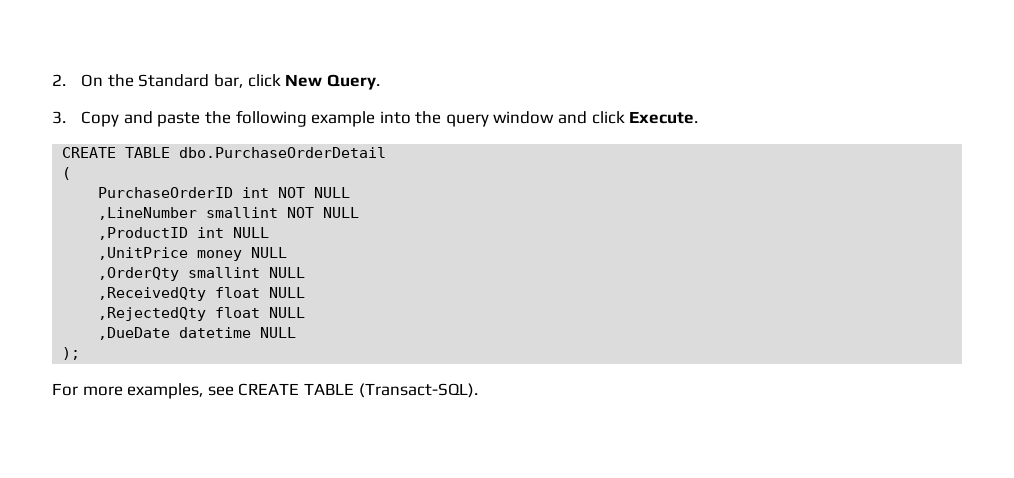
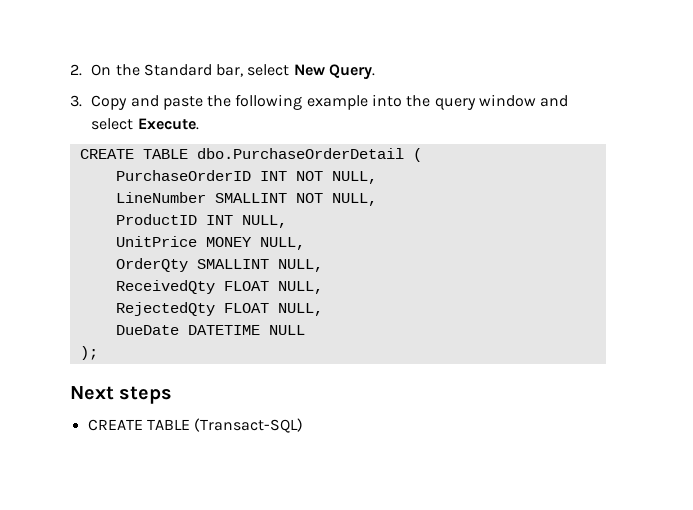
- 2. On the Standard bar, click New Query.
+ 2. On the Standard bar, select New Query.
- 3. Copy and paste the following example into the query window and click Execute.
+ 3. Copy and paste the following example into the query window and select Execute.
- CREATE TABLE dbo.PurchaseOrderDetail
- (
+ CREATE TABLE dbo.PurchaseOrderDetail (
- PurchaseOrderID int NOT NULL
- ,LineNumber smallint NOT NULL
- ,ProductID int NULL
- ,UnitPrice money NULL
- ,OrderQty smallint NULL
- ,ReceivedQty float NULL
- ,RejectedQty float NULL
- ,DueDate datetime NULL
+ PurchaseOrderID INT NOT NULL,
+ LineNumber SMALLINT NOT NULL,
+ ProductID INT NULL,
+ UnitPrice MONEY NULL,
+ OrderQty SMALLINT NULL,
+ ReceivedQty FLOAT NULL,
+ RejectedQty FLOAT NULL,
+ DueDate DATETIME NULL
  );
- For more examples, see CREATE TABLE (Transact-SQL).
+ Next steps
+ CREATE TABLE (Transact-SQL)

